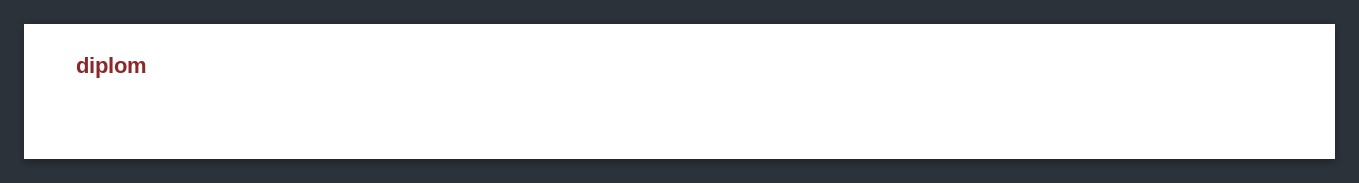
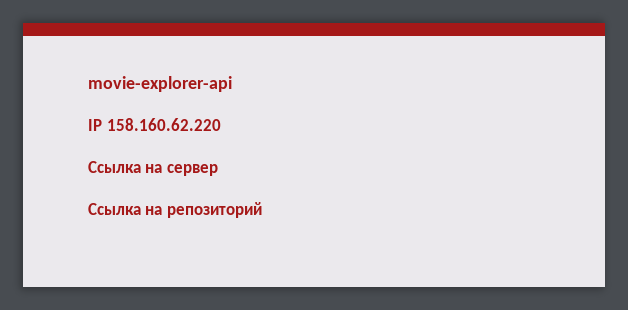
- diplom
+ movie-explorer-api
+ IP 158.160.62.220
+ Ссылка на сервер
+ Ссылка на репозиторий

